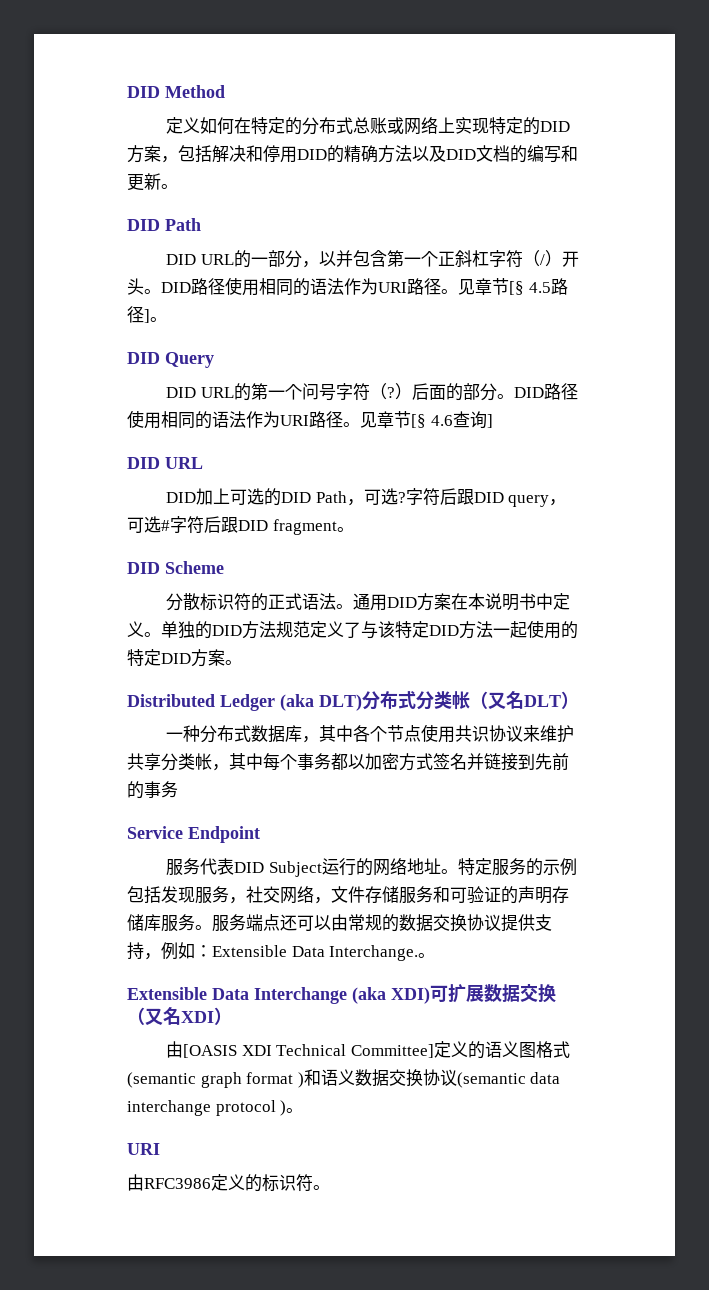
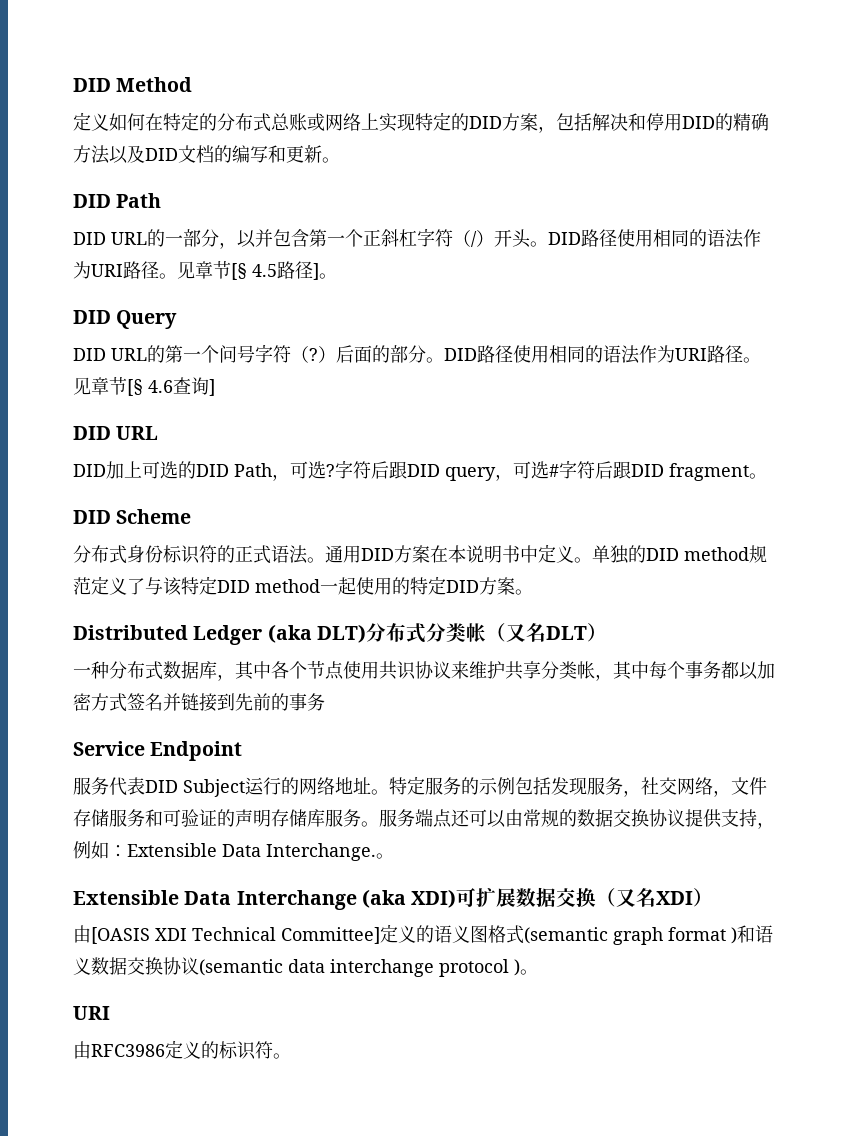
- 分散标识符的正式语法。
+ 分布式身份标识符的正式语法。
- 单独的DID方法规范定义了与该特定DID方法一起使用的特定DID方案。
+ 单独的DID method规范定义了与该特定DID method一起使用的特定DID方案。

